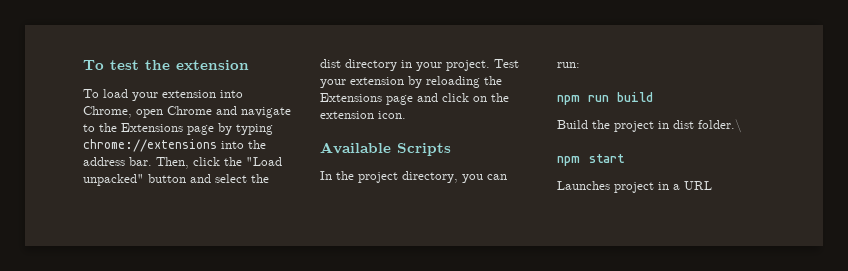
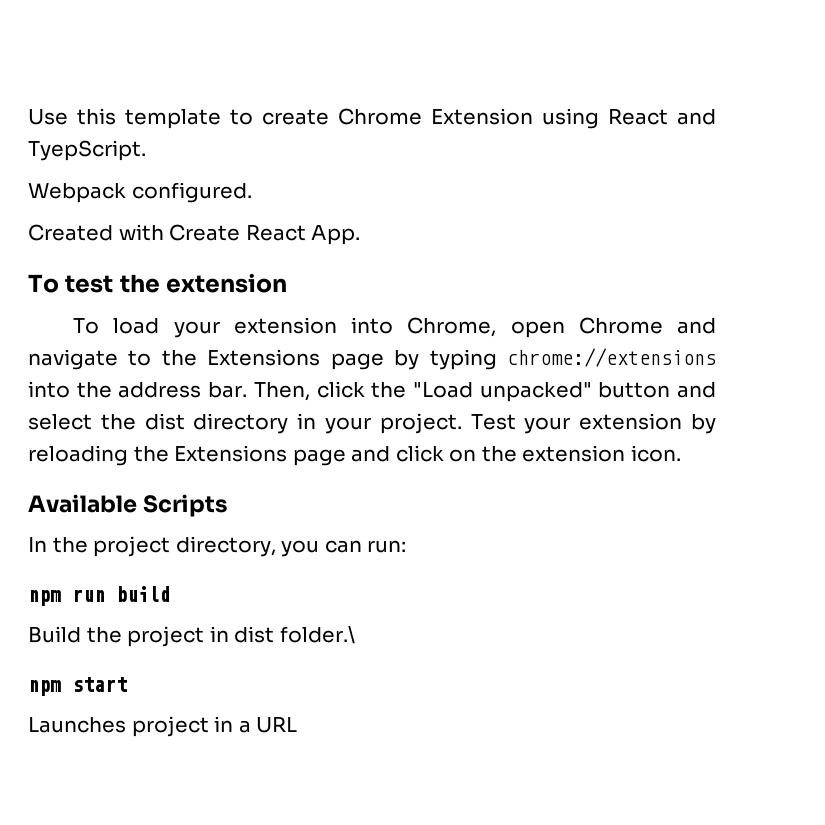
+ Use this template to create Chrome Extension using React and TyepScript.
+ Webpack configured.
+ Created with Create React App.

